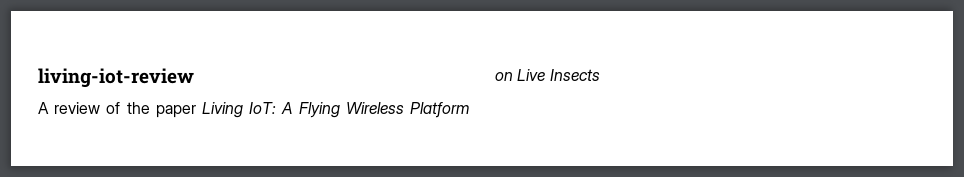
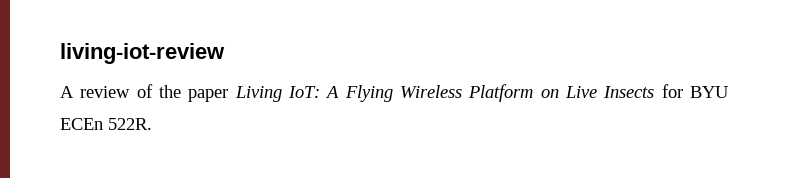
- A review of the paper Living IoT: A Flying Wireless Platform on Live Insects
+ A review of the paper Living IoT: A Flying Wireless Platform on Live Insects for BYU ECEn 522R.

